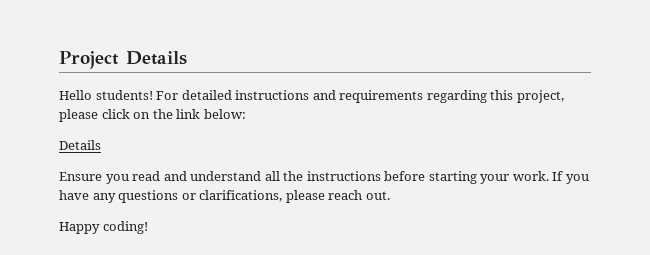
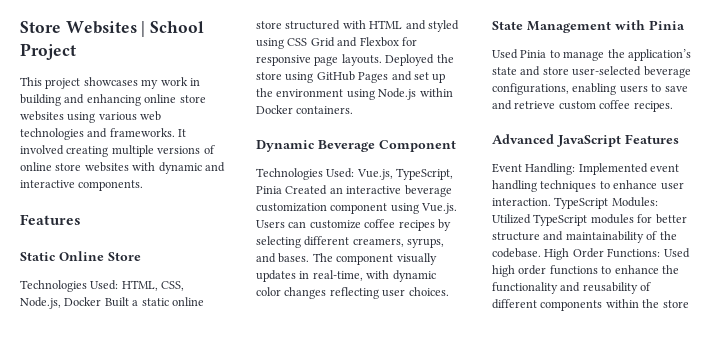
- Project Details
- Hello students! For detailed instructions and requirements regarding this project, please click on the link below:
- Details
- Ensure you read and understand all the instructions before starting your work. If you have any questions or clarifications, please reach out.
- Happy coding!
+ Store Websites | School Project
+ This project showcases my work in building and enhancing online store websites using various web technologies and frameworks. It involved creating multiple versions of online store websites with dynamic and interactive components.
+ Features
+ Static Online Store
+ Technologies Used: HTML, CSS, Node.js, Docker Built a static online store structured with HTML and styled using CSS Grid and Flexbox for responsive page layouts. Deployed the store using GitHub Pages and set up the environment using Node.js within Docker containers.
+ Dynamic Beverage Component
+ Technologies Used: Vue.js, TypeScript, Pinia Created an interactive beverage customization component using Vue.js. Users can customize coffee recipes by selecting different creamers, syrups, and bases. The component visually updates in real-time, with dynamic color changes reflecting user choices.
+ State Management with Pinia
+ Used Pinia to manage the application’s state and store user-selected beverage configurations, enabling users to save and retrieve custom coffee recipes.
+ Advanced JavaScript Features
+ Event Handling: Implemented event handling techniques to enhance user interaction. TypeScript Modules: Utilized TypeScript modules for better structure and maintainability of the codebase. High Order Functions: Used high order functions to enhance the functionality and reusability of different components within the store

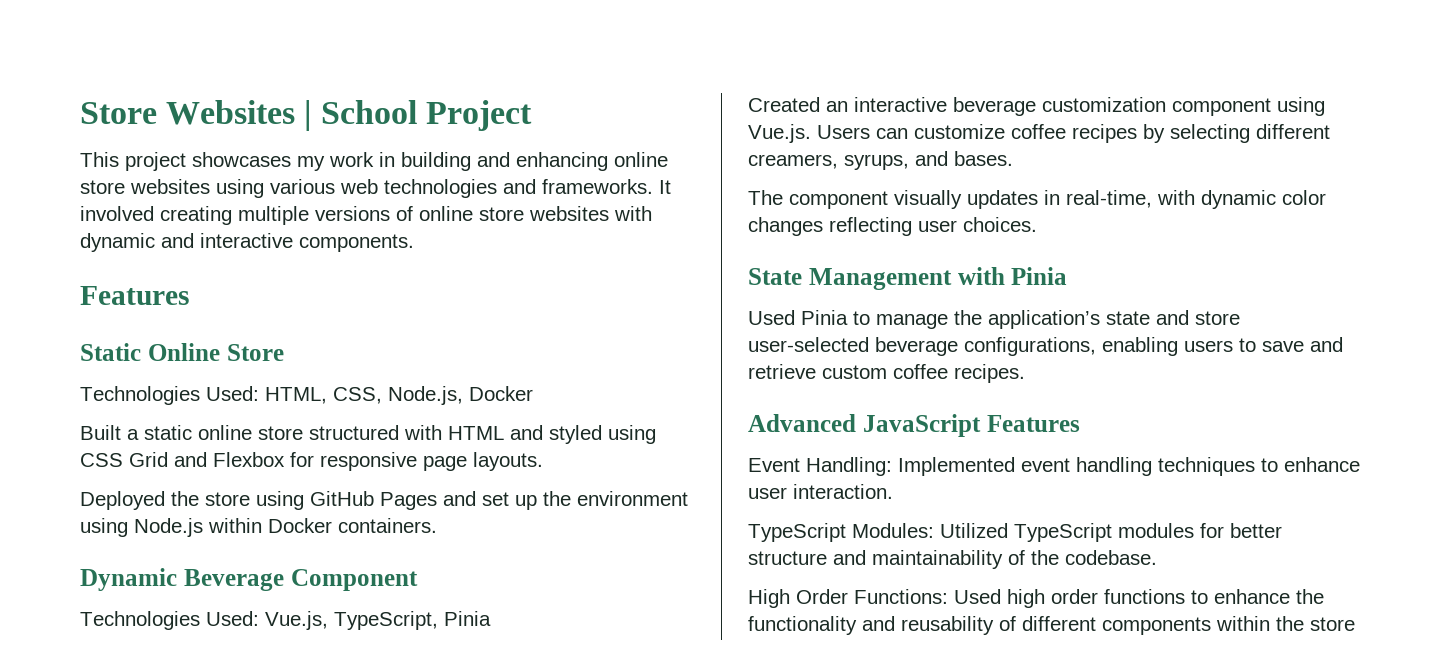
- Technologies Used: HTML, CSS, Node.js, Docker Built a static online store structured with HTML and styled using CSS Grid and Flexbox for responsive page layouts. Deployed the store using GitHub Pages and set up the environment using Node.js within Docker containers.
+ Technologies Used: HTML, CSS, Node.js, Docker
+ Built a static online store structured with HTML and styled using CSS Grid and Flexbox for responsive page layouts.
+ Deployed the store using GitHub Pages and set up the environment using Node.js within Docker containers.
- Technologies Used: Vue.js, TypeScript, Pinia Created an interactive beverage customization component using Vue.js. Users can customize coffee recipes by selecting different creamers, syrups, and bases. The component visually updates in real-time, with dynamic color changes reflecting user choices.
+ Technologies Used: Vue.js, TypeScript, Pinia
+ Created an interactive beverage customization component using Vue.js. Users can customize coffee recipes by selecting different creamers, syrups, and bases.
+ The component visually updates in real-time, with dynamic color changes reflecting user choices.
- Event Handling: Implemented event handling techniques to enhance user interaction. TypeScript Modules: Utilized TypeScript modules for better structure and maintainability of the codebase. High Order Functions: Used high order functions to enhance the functionality and reusability of different components within the store
+ Event Handling: Implemented event handling techniques to enhance user interaction.
+ TypeScript Modules: Utilized TypeScript modules for better structure and maintainability of the codebase.
+ High Order Functions: Used high order functions to enhance the functionality and reusability of different components within the store

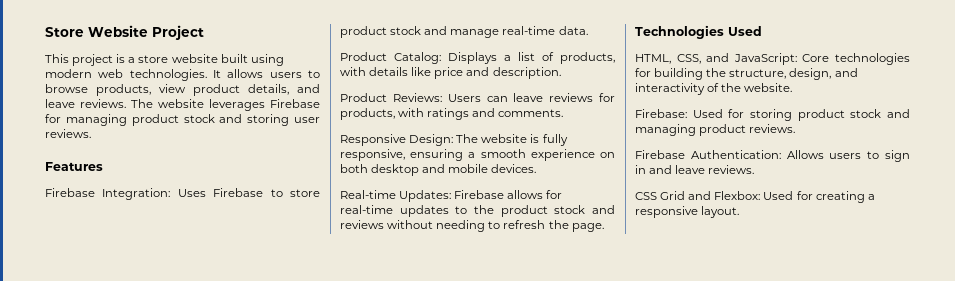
- Store Websites | School Project
+ Store Website Project
- This project showcases my work in building and enhancing online store websites using various web technologies and frameworks. It involved creating multiple versions of online store websites with dynamic and interactive components.
+ This project is a store website built using modern web technologies. It allows users to browse products, view product details, and leave reviews. The website leverages Firebase for managing product stock and storing user reviews.
  Features
- Static Online Store
- Technologies Used: HTML, CSS, Node.js, Docker
- Built a static online store structured with HTML and styled using CSS Grid and Flexbox for responsive page layouts.
- Deployed the store using GitHub Pages and set up the environment using Node.js within Docker containers.
- Dynamic Beverage Component
- Technologies Used: Vue.js, TypeScript, Pinia
- Created an interactive beverage customization component using Vue.js. Users can customize coffee recipes by selecting different creamers, syrups, and bases.
- The component visually updates in real-time, with dynamic color changes reflecting user choices.
- State Management with Pinia
- Used Pinia to manage the application’s state and store user-selected beverage configurations, enabling users to save and retrieve custom coffee recipes.
- Advanced JavaScript Features
- Event Handling: Implemented event handling techniques to enhance user interaction.
- TypeScript Modules: Utilized TypeScript modules for better structure and maintainability of the codebase.
- High Order Functions: Used high order functions to enhance the functionality and reusability of different components within the store
+ Firebase Integration: Uses Firebase to store product stock and manage real-time data.
+ Product Catalog: Displays a list of products, with details like price and description.
+ Product Reviews: Users can leave reviews for products, with ratings and comments.
+ Responsive Design: The website is fully responsive, ensuring a smooth experience on both desktop and mobile devices.
+ Real-time Updates: Firebase allows for real-time updates to the product stock and reviews without needing to refresh the page.
+ Technologies Used
+ HTML, CSS, and JavaScript: Core technologies for building the structure, design, and interactivity of the website.
+ Firebase: Used for storing product stock and managing product reviews.
+ Firebase Authentication: Allows users to sign in and leave reviews.
+ CSS Grid and Flexbox: Used for creating a responsive layout.

